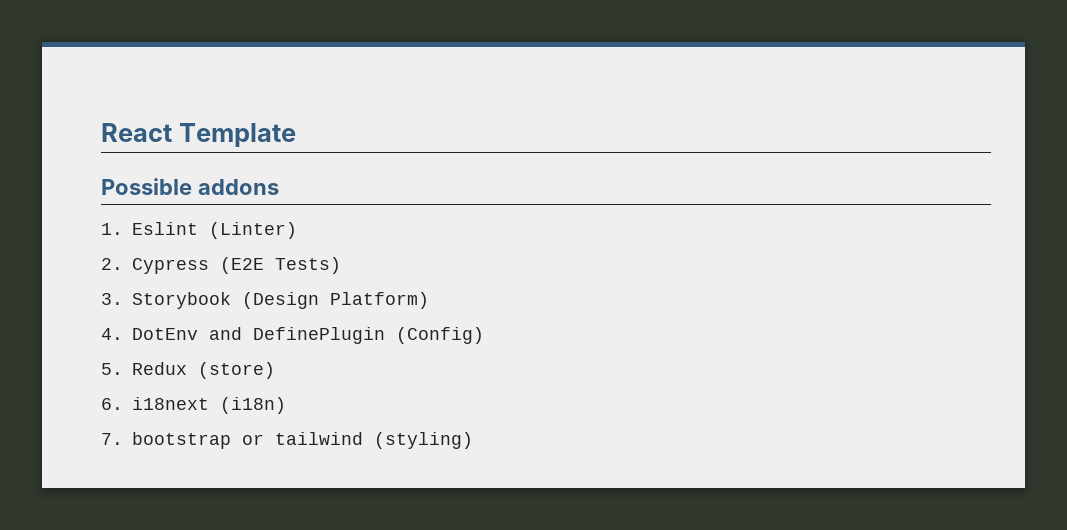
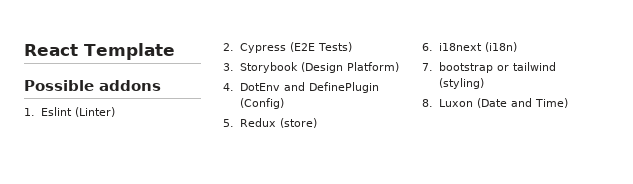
+ 8. Luxon (Date and Time)

